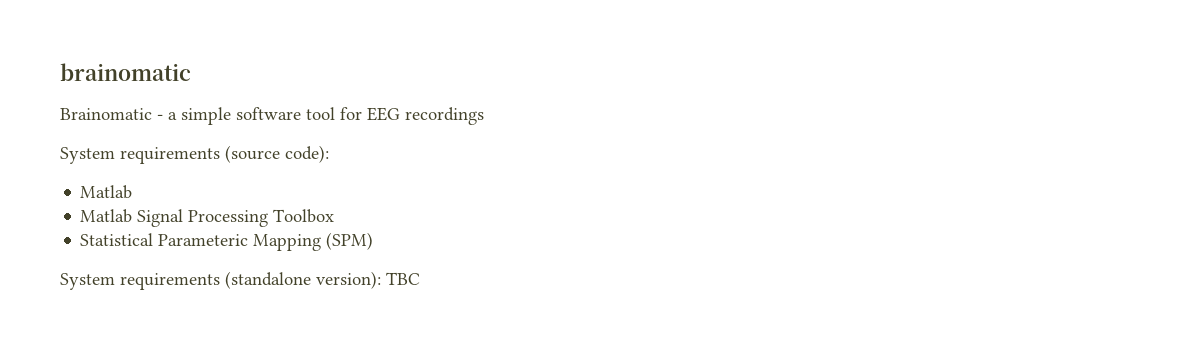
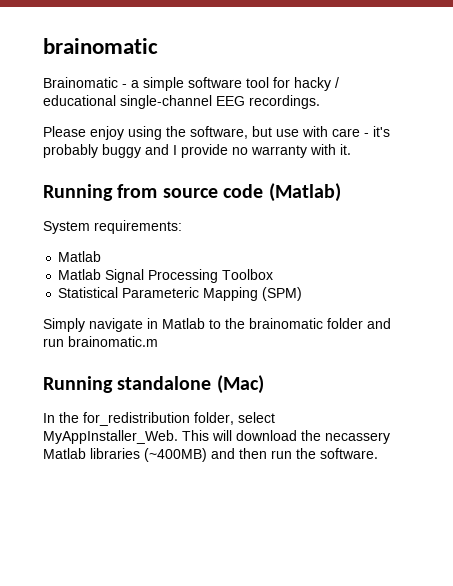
- Brainomatic - a simple software tool for EEG recordings
- System requirements (source code):
+ Brainomatic - a simple software tool for hacky / educational single-channel EEG recordings.
+ Please enjoy using the software, but use with care - it's probably buggy and I provide no warranty with it.
+ Running from source code (Matlab)
+ System requirements:
- System requirements (standalone version): TBC
+ Simply navigate in Matlab to the brainomatic folder and run brainomatic.m
+ Running standalone (Mac)
+ In the for_redistribution folder, select MyAppInstaller_Web. This will download the necassery Matlab libraries (~400MB) and then run the software.

